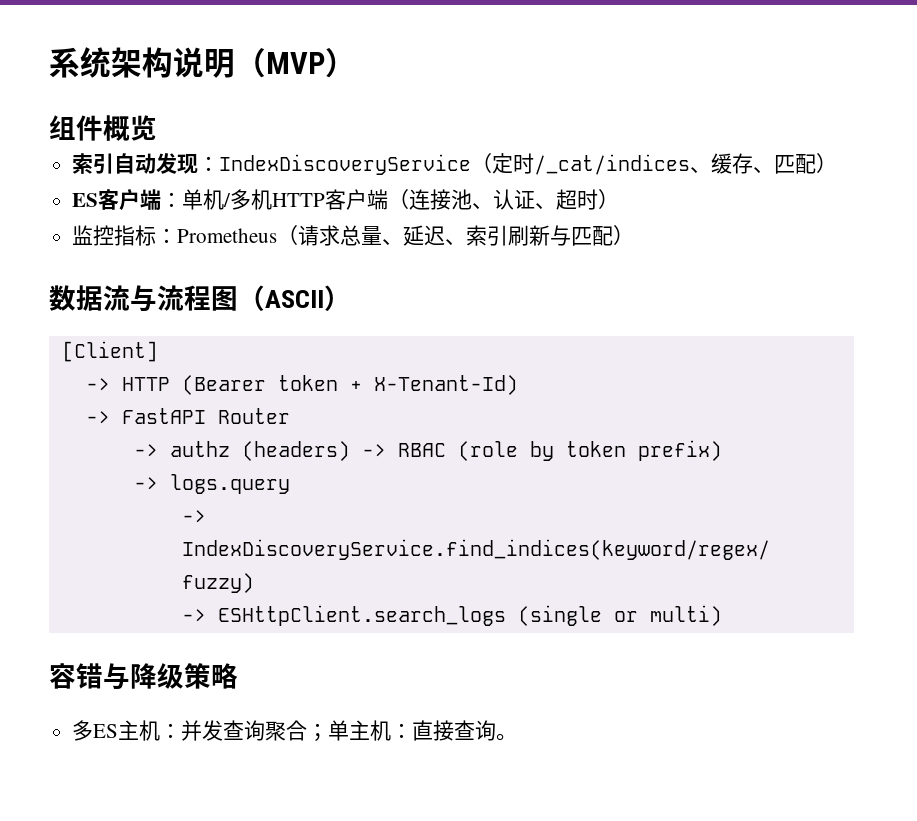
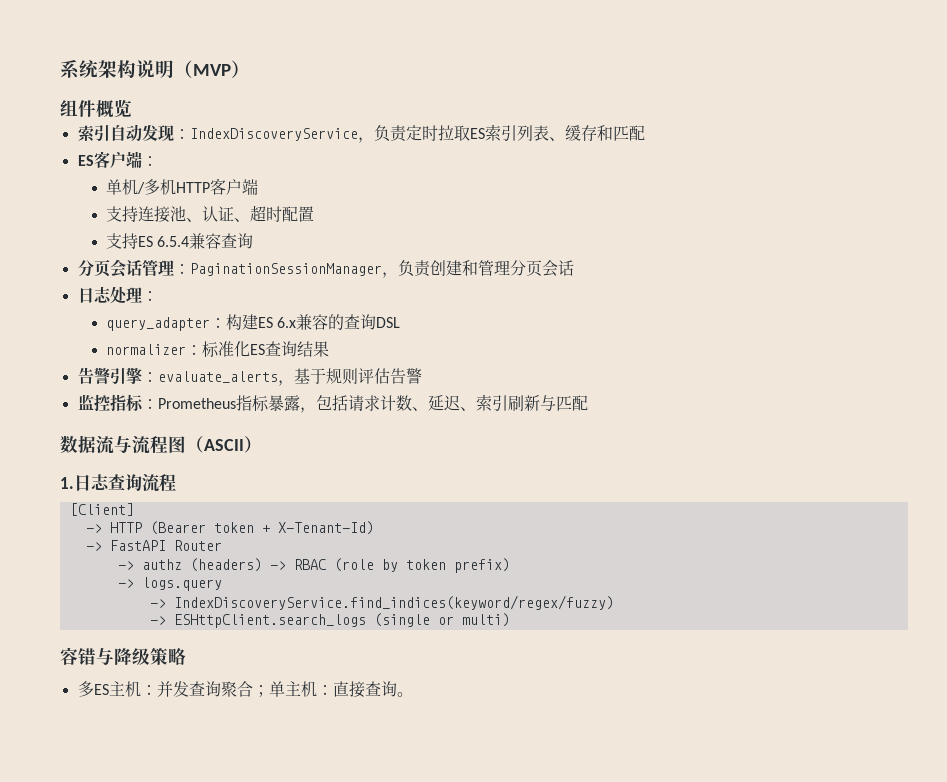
- 索引自动发现：IndexDiscoveryService（定时/_cat/indices、缓存、匹配）
+ 索引自动发现：IndexDiscoveryService，负责定时拉取ES索引列表、缓存和匹配
- ES客户端：单机/多机HTTP客户端（连接池、认证、超时）
- 监控指标：Prometheus（请求总量、延迟、索引刷新与匹配）
+ ES客户端：
+ 单机/多机HTTP客户端
+ 支持连接池、认证、超时配置
+ 支持ES 6.5.4兼容查询
+ 分页会话管理：PaginationSessionManager，负责创建和管理分页会话
+ 日志处理：
+ query_adapter：构建ES 6.x兼容的查询DSL
+ normalizer：标准化ES查询结果
+ 告警引擎：evaluate_alerts，基于规则评估告警
+ 监控指标：Prometheus指标暴露，包括请求计数、延迟、索引刷新与匹配
+ 1.日志查询流程

